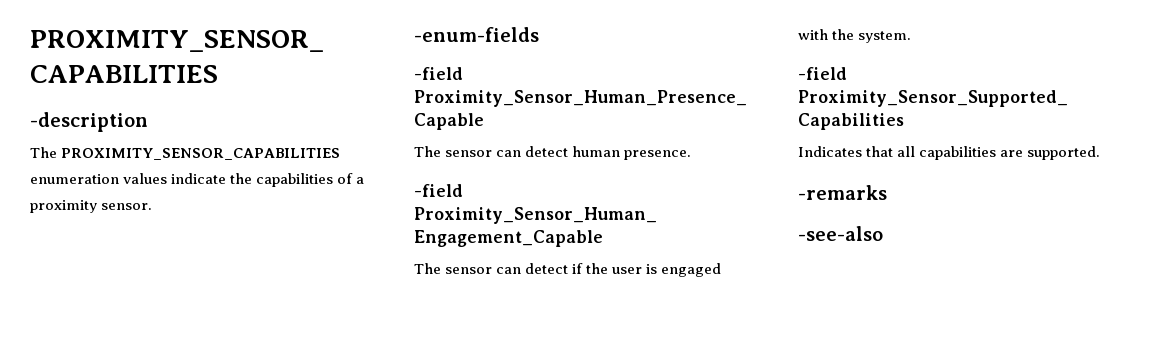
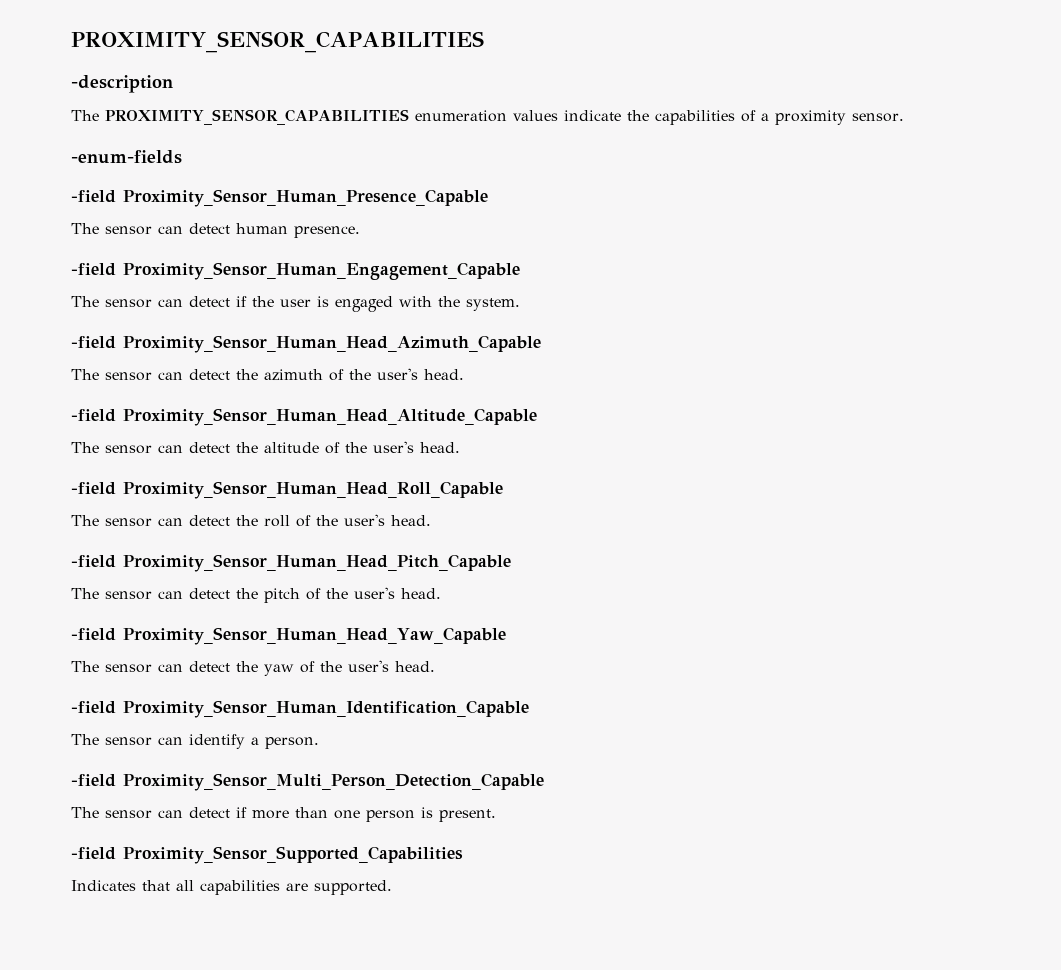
+ -field Proximity_Sensor_Human_Head_Azimuth_Capable
+ The sensor can detect the azimuth of the user's head.
+ -field Proximity_Sensor_Human_Head_Altitude_Capable
+ The sensor can detect the altitude of the user's head.
+ -field Proximity_Sensor_Human_Head_Roll_Capable
+ The sensor can detect the roll of the user's head.
+ -field Proximity_Sensor_Human_Head_Pitch_Capable
+ The sensor can detect the pitch of the user's head.
+ -field Proximity_Sensor_Human_Head_Yaw_Capable
+ The sensor can detect the yaw of the user's head.
+ -field Proximity_Sensor_Human_Identification_Capable
+ The sensor can identify a person.
+ -field Proximity_Sensor_Multi_Person_Detection_Capable
+ The sensor can detect if more than one person is present.
- -remarks
- -see-also

